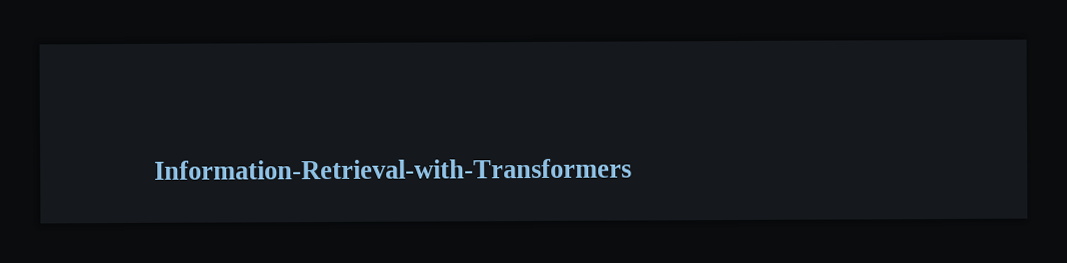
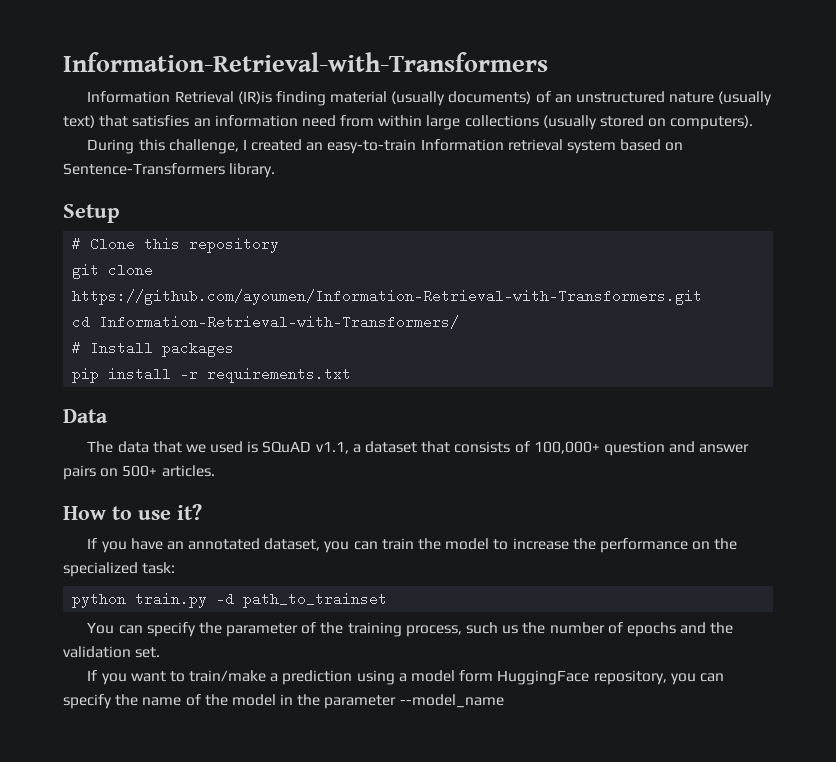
+ Information Retrieval (IR)is finding material (usually documents) of an unstructured nature (usually text) that satisfies an information need from within large collections (usually stored on computers).
+ During this challenge, I created an easy-to-train Information retrieval system based on Sentence-Transformers library.
+ Setup
+ # Clone this repository
+ git clone https://github.com/ayoumen/Information-Retrieval-with-Transformers.git
+ cd Information-Retrieval-with-Transformers/
+ # Install packages
+ pip install -r requirements.txt
+ Data
+ The data that we used is SQuAD v1.1, a dataset that consists of 100,000+ question and answer pairs on 500+ articles.
+ How to use it?
+ If you have an annotated dataset, you can train the model to increase the performance on the specialized task:
+ python train.py -d path_to_trainset
+ You can specify the parameter of the training process, such us the number of epochs and the validation set.
+ If you want to train/make a prediction using a model form HuggingFace repository, you can specify the name of the model in the parameter --model_name

